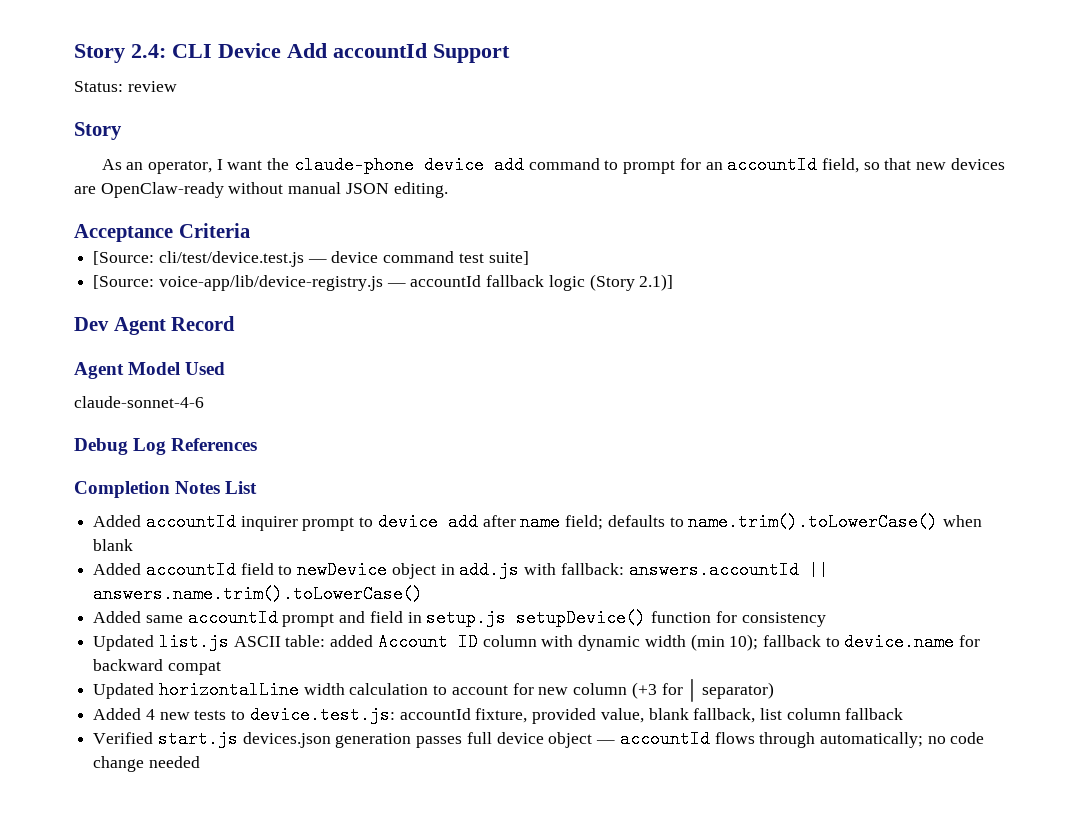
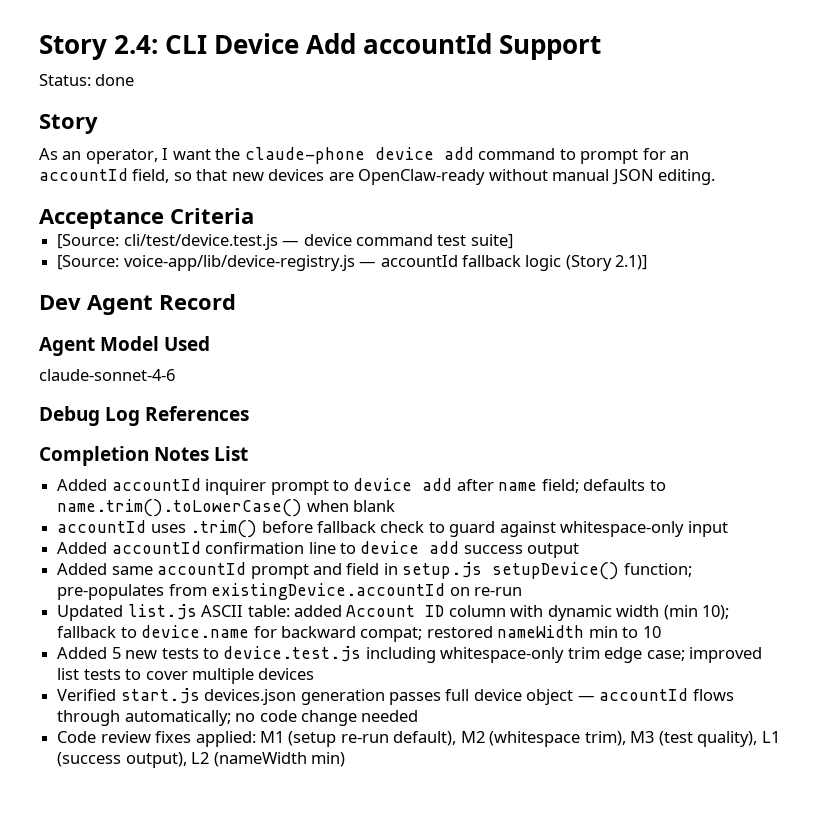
- Status: review
+ Status: done
- Added accountId field to newDevice object in add.js with fallback: answers.accountId || answers.name.trim().toLowerCase()
+ accountId uses .trim() before fallback check to guard against whitespace-only input
+ Added accountId confirmation line to device add success output
- Added same accountId prompt and field in setup.js setupDevice() function for consistency
+ Added same accountId prompt and field in setup.js setupDevice() function; pre-populates from existingDevice.accountId on re-run
- Updated list.js ASCII table: added Account ID column with dynamic width (min 10); fallback to device.name for backward compat
- Updated horizontalLine width calculation to account for new column (+3 for │ separator)
- Added 4 new tests to device.test.js: accountId fixture, provided value, blank fallback, list column fallback
+ Updated list.js ASCII table: added Account ID column with dynamic width (min 10); fallback to device.name for backward compat; restored nameWidth min to 10
+ Added 5 new tests to device.test.js including whitespace-only trim edge case; improved list tests to cover multiple devices
+ Code review fixes applied: M1 (setup re-run default), M2 (whitespace trim), M3 (test quality), L1 (success output), L2 (nameWidth min)

